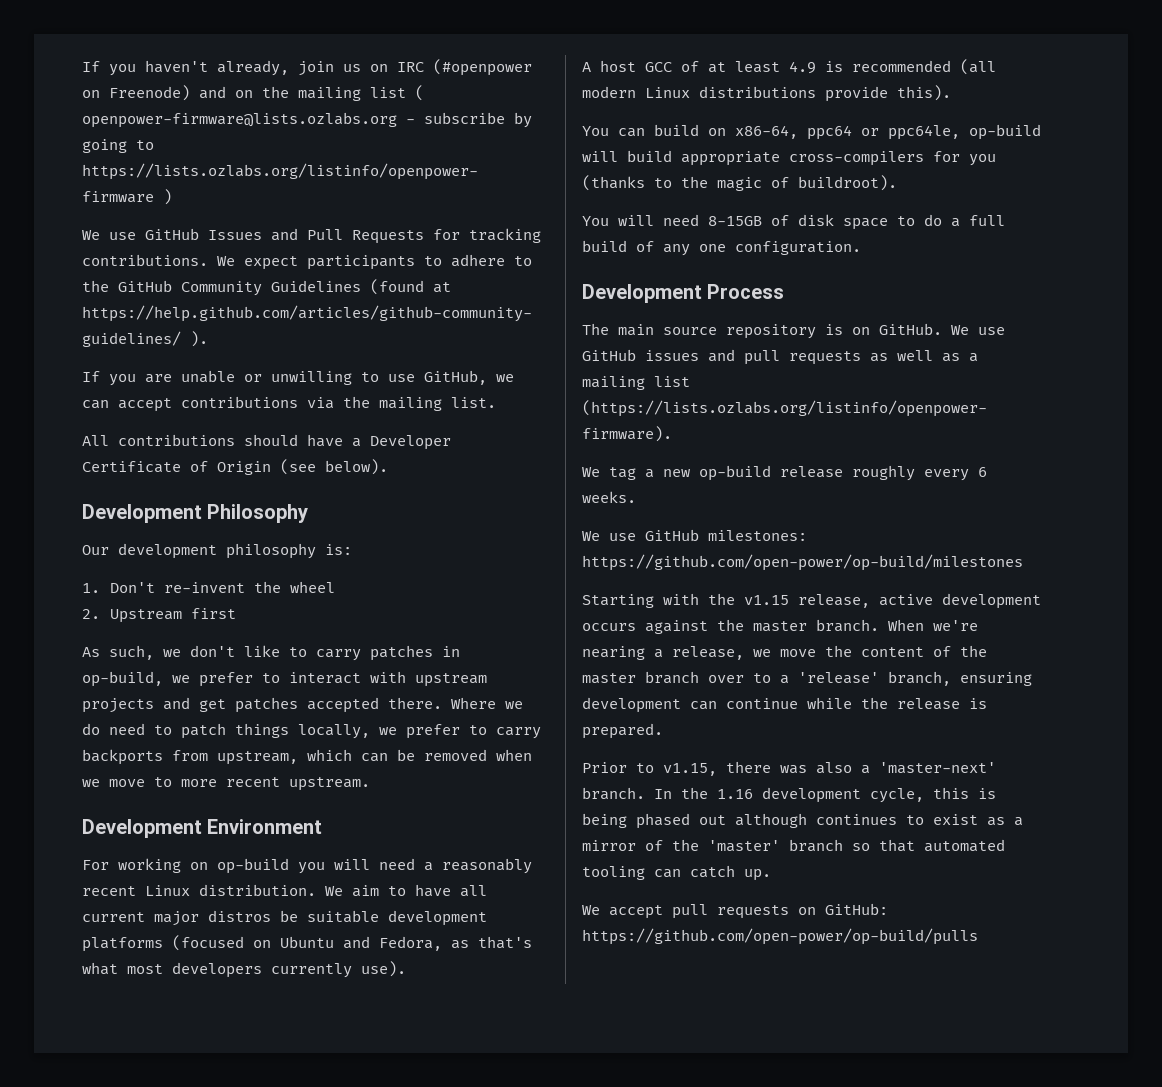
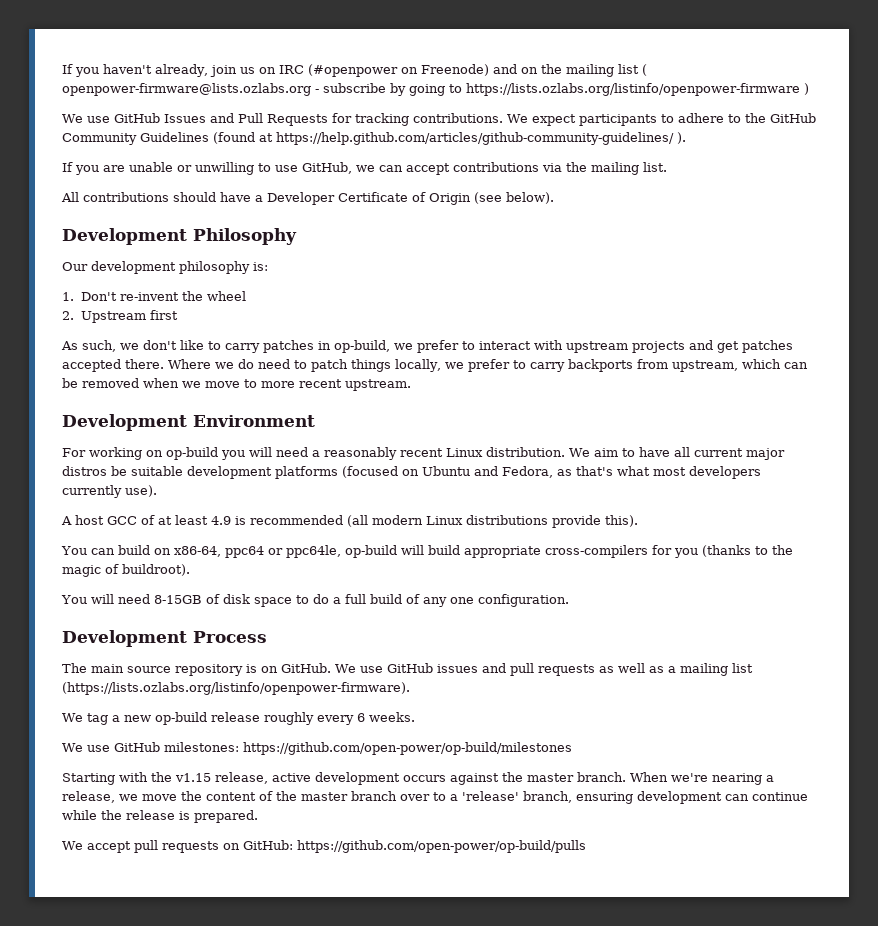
- Prior to v1.15, there was also a 'master-next' branch. In the 1.16 development cycle, this is being phased out although continues to exist as a mirror of the 'master' branch so that automated tooling can catch up.

